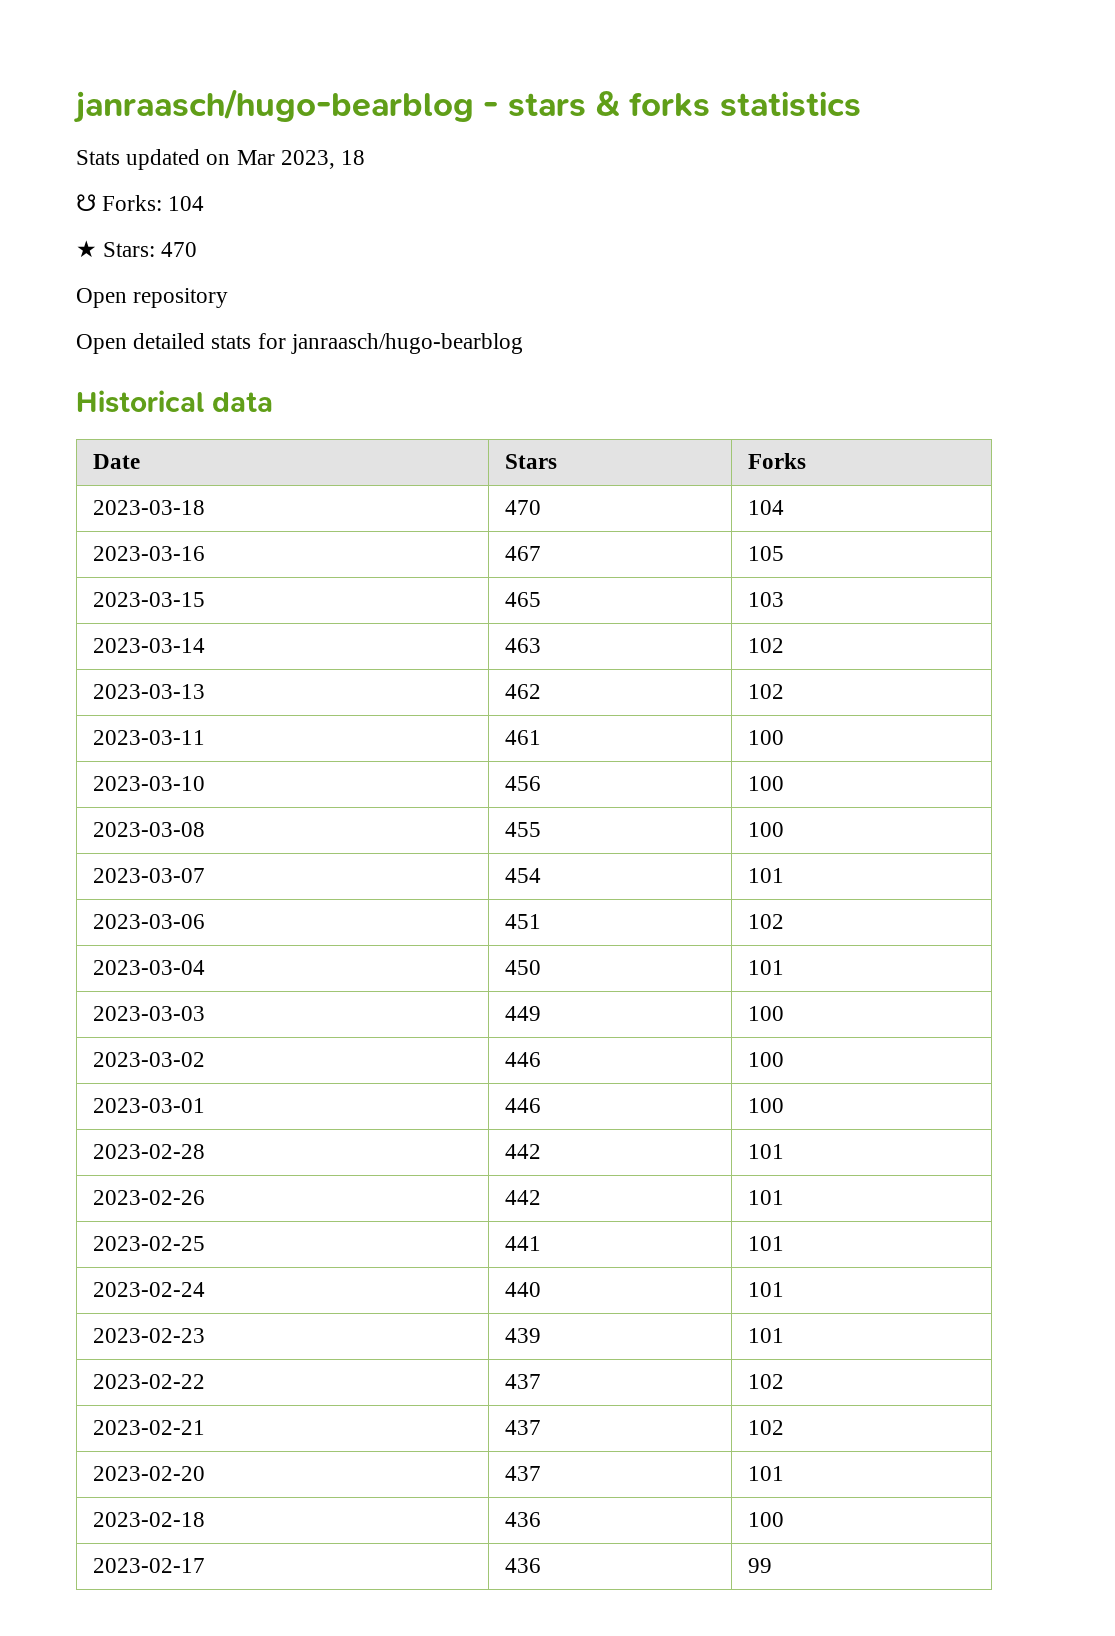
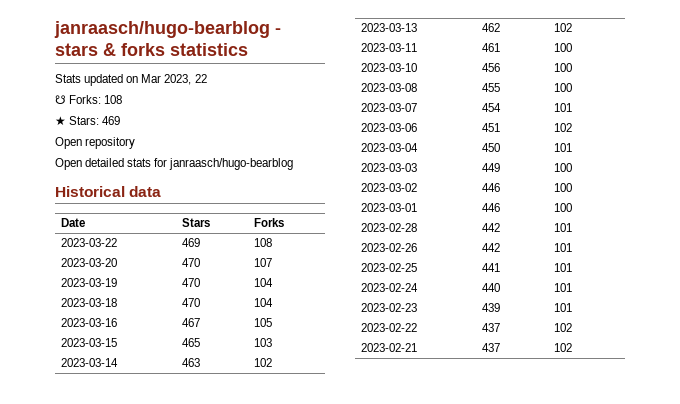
- Stats updated on Mar 2023, 18
+ Stats updated on Mar 2023, 22
- ☋ Forks: 104
+ ☋ Forks: 108
- ★ Stars: 470
+ ★ Stars: 469
+ 2023-03-22 | 469 | 108
+ 2023-03-20 | 470 | 107
+ 2023-03-19 | 470 | 104
- 2023-02-20 | 437 | 101
- 2023-02-18 | 436 | 100
- 2023-02-17 | 436 | 99

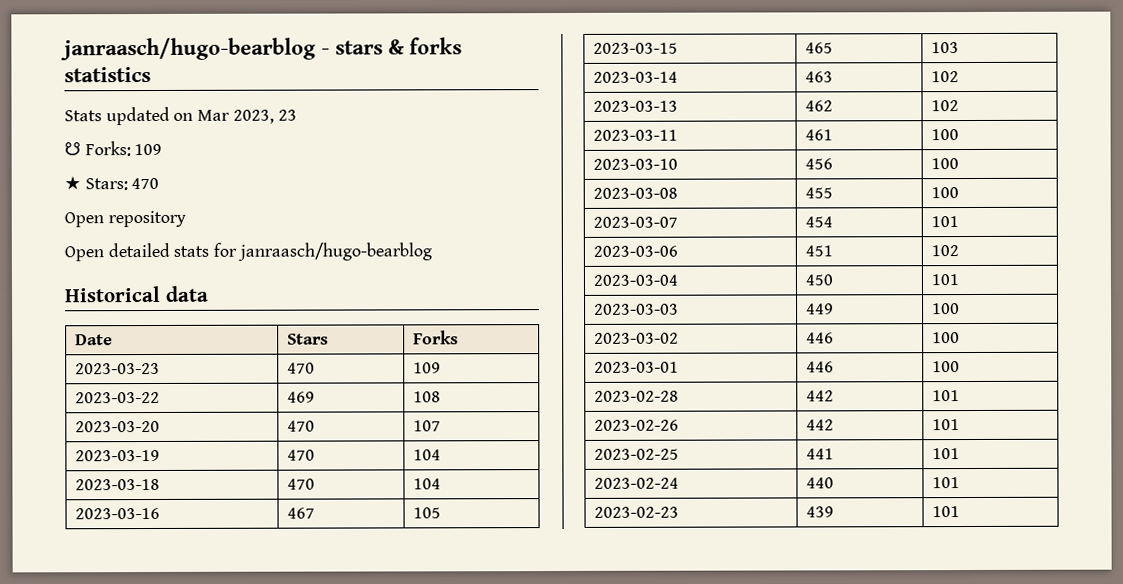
- Stats updated on Mar 2023, 22
+ Stats updated on Mar 2023, 23
- ☋ Forks: 108
+ ☋ Forks: 109
- ★ Stars: 469
+ ★ Stars: 470
+ 2023-03-23 | 470 | 109
- 2023-02-22 | 437 | 102
- 2023-02-21 | 437 | 102

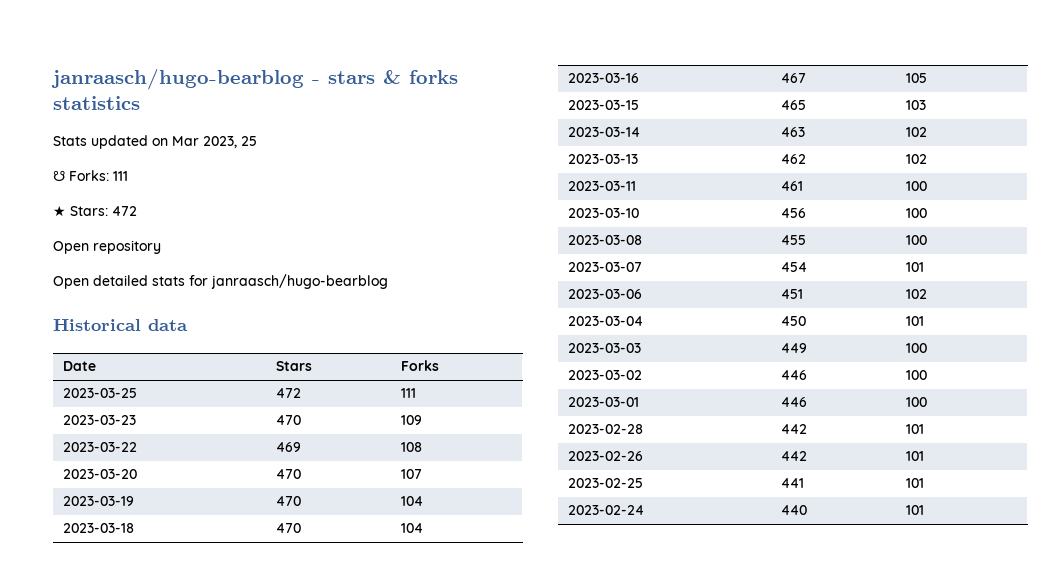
- Stats updated on Mar 2023, 23
+ Stats updated on Mar 2023, 25
- ☋ Forks: 109
+ ☋ Forks: 111
- ★ Stars: 470
+ ★ Stars: 472
+ 2023-03-25 | 472 | 111
- 2023-02-23 | 439 | 101

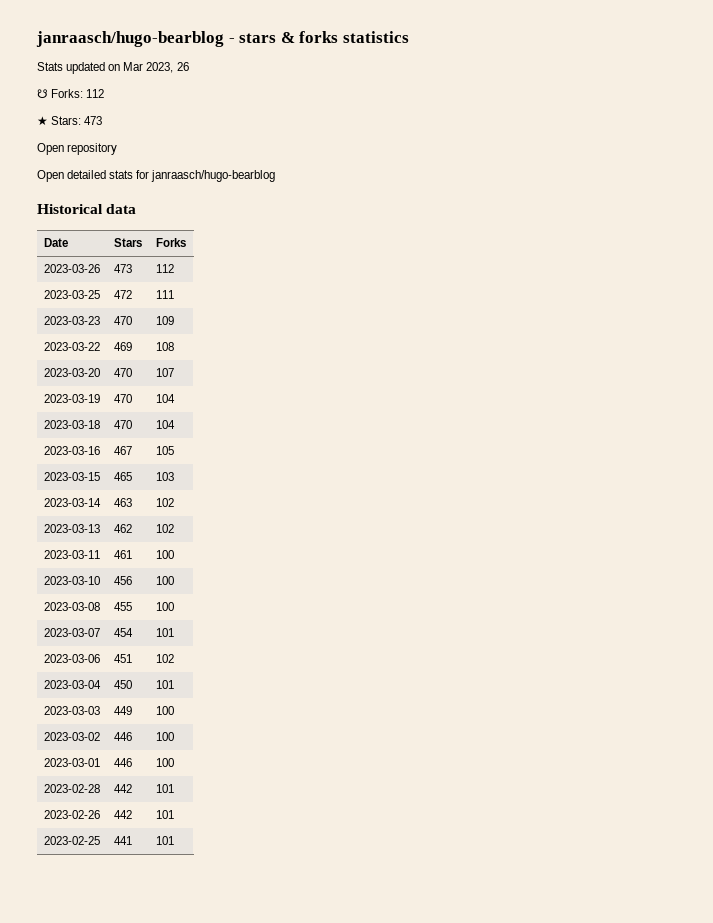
- Stats updated on Mar 2023, 25
+ Stats updated on Mar 2023, 26
- ☋ Forks: 111
+ ☋ Forks: 112
- ★ Stars: 472
+ ★ Stars: 473
+ 2023-03-26 | 473 | 112
- 2023-02-24 | 440 | 101

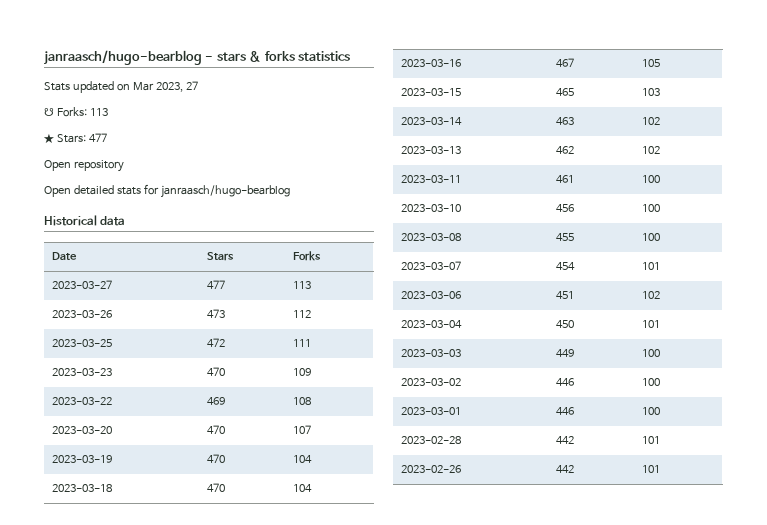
- Stats updated on Mar 2023, 26
+ Stats updated on Mar 2023, 27
- ☋ Forks: 112
+ ☋ Forks: 113
- ★ Stars: 473
+ ★ Stars: 477
+ 2023-03-27 | 477 | 113
- 2023-02-25 | 441 | 101

